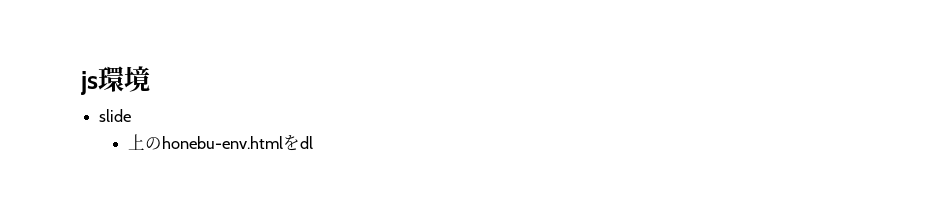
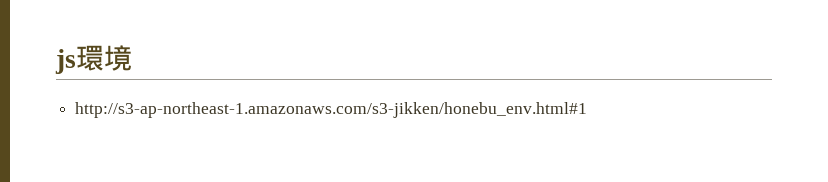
- slide
- 上のhonebu-env.htmlをdl
+ http://s3-ap-northeast-1.amazonaws.com/s3-jikken/honebu_env.html#1

